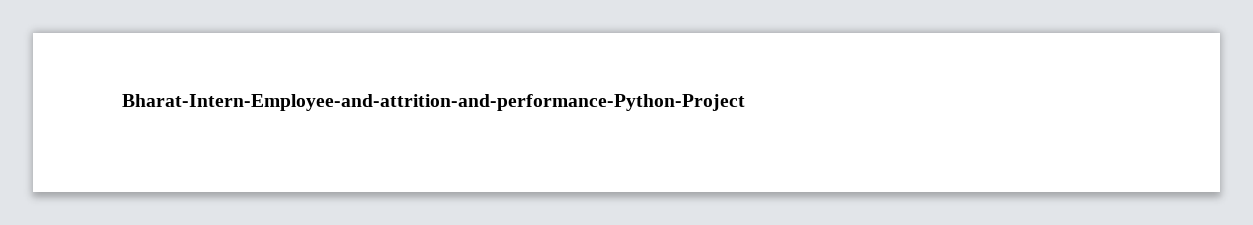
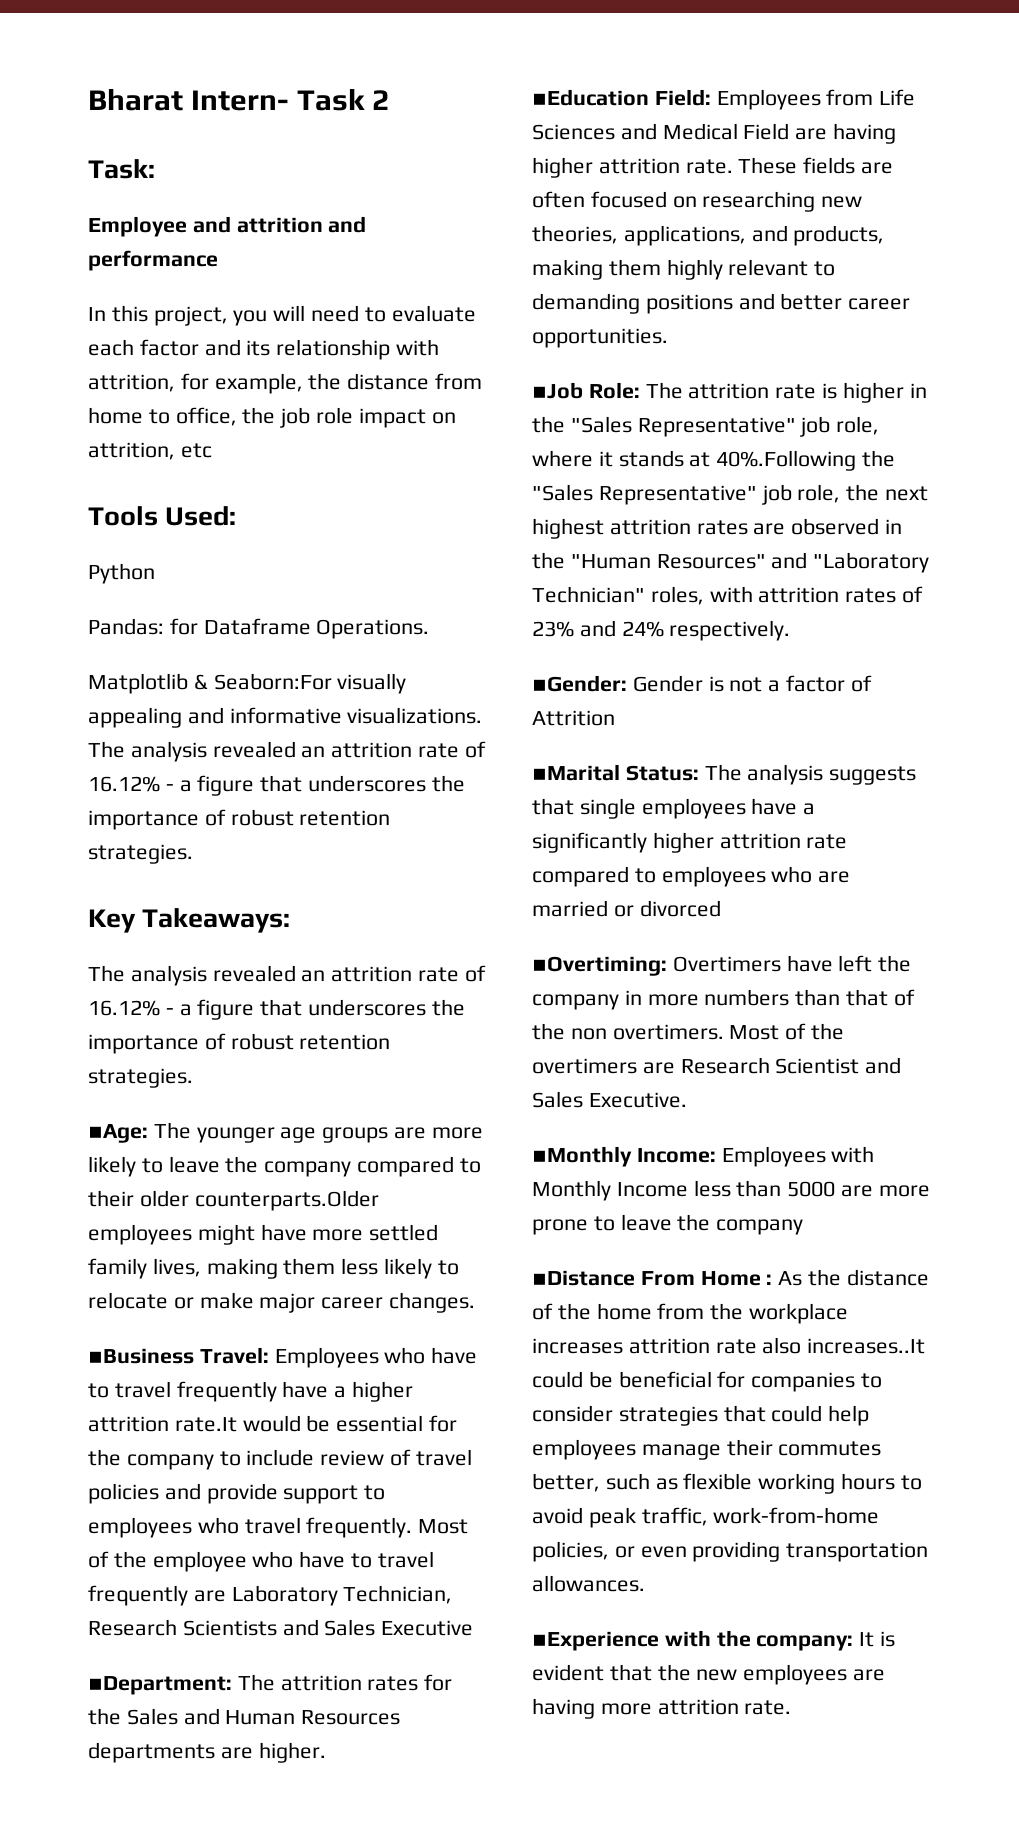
- Bharat-Intern-Employee-and-attrition-and-performance-Python-Project
+ Bharat Intern- Task 2
+ Task:
+ Employee and attrition and performance
+ In this project, you will need to evaluate each factor and its relationship with attrition, for example, the distance from home to office, the job role impact on attrition, etc
+ Tools Used:
+ Python
+ Pandas: for Dataframe Operations.
+ Matplotlib & Seaborn:For visually appealing and informative visualizations. The analysis revealed an attrition rate of 16.12% - a figure that underscores the importance of robust retention strategies.
+ Key Takeaways:
+ The analysis revealed an attrition rate of 16.12% - a figure that underscores the importance of robust retention strategies.
+ ▪Age: The younger age groups are more likely to leave the company compared to their older counterparts.Older employees might have more settled family lives, making them less likely to relocate or make major career changes.
+ ▪Business Travel: Employees who have to travel frequently have a higher attrition rate.It would be essential for the company to include review of travel policies and provide support to employees who travel frequently. Most of the employee who have to travel frequently are Laboratory Technician, Research Scientists and Sales Executive
+ ▪Department: The attrition rates for the Sales and Human Resources departments are higher.
+ ▪Education Field: Employees from Life Sciences and Medical Field are having higher attrition rate. These fields are often focused on researching new theories, applications, and products, making them highly relevant to demanding positions and better career opportunities.
+ ▪Job Role: The attrition rate is higher in the "Sales Representative" job role, where it stands at 40%.Following the "Sales Representative" job role, the next highest attrition rates are observed in the "Human Resources" and "Laboratory Technician" roles, with attrition rates of 23% and 24% respectively.
+ ▪Gender: Gender is not a factor of Attrition
+ ▪Marital Status: The analysis suggests that single employees have a significantly higher attrition rate compared to employees who are married or divorced
+ ▪Overtiming: Overtimers have left the company in more numbers than that of the non overtimers. Most of the overtimers are Research Scientist and Sales Executive.
+ ▪Monthly Income: Employees with Monthly Income less than 5000 are more prone to leave the company
+ ▪Distance From Home : As the distance of the home from the workplace increases attrition rate also increases..It could be beneficial for companies to consider strategies that could help employees manage their commutes better, such as flexible working hours to avoid peak traffic, work-from-home policies, or even providing transportation allowances.
+ ▪Experience with the company: It is evident that the new employees are having more attrition rate.

